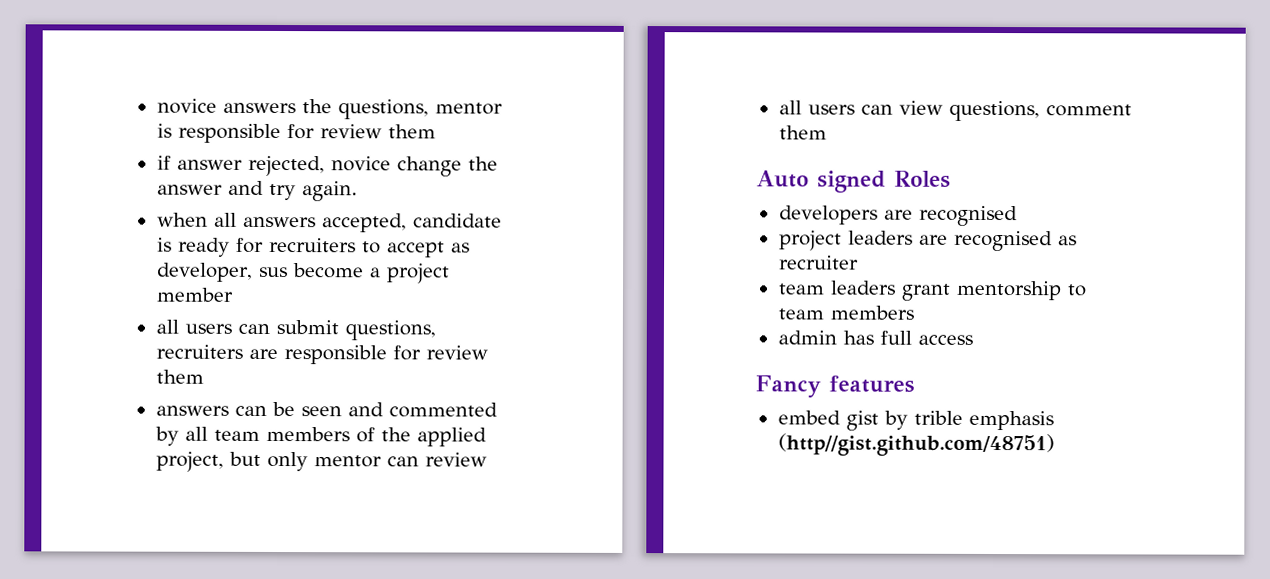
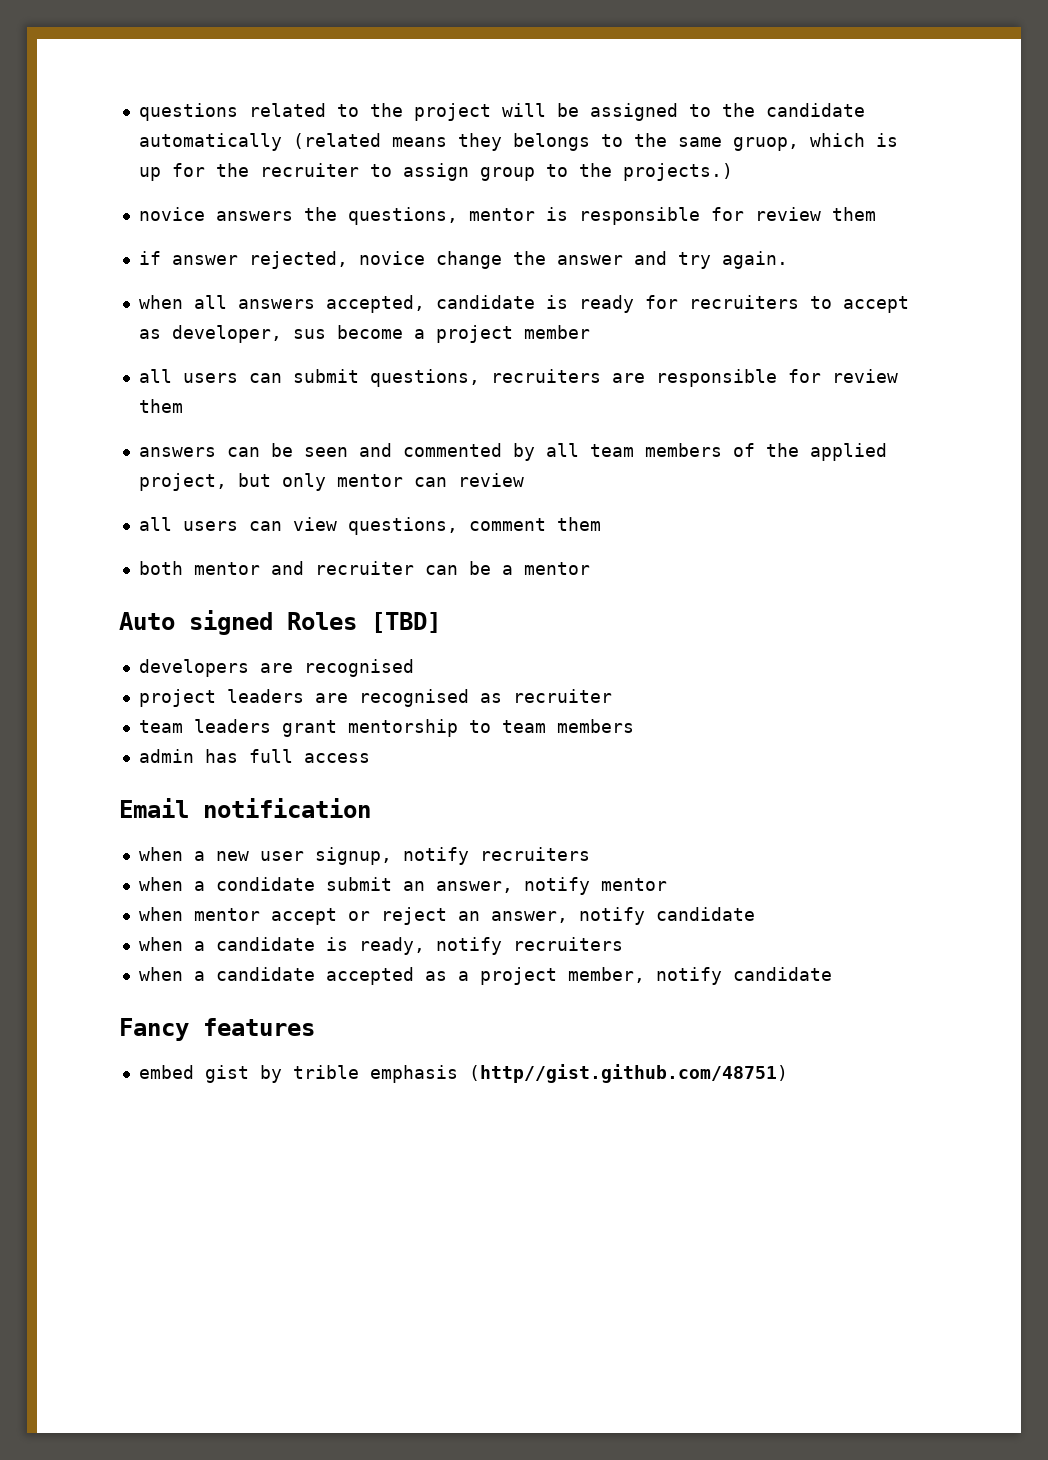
+ questions related to the project will be assigned to the candidate automatically (related means they belongs to the same gruop, which is up for the recruiter to assign group to the projects.)
+ both mentor and recruiter can be a mentor
- Auto signed Roles
+ Auto signed Roles [TBD]
+ Email notification
+ when a new user signup, notify recruiters
+ when a condidate submit an answer, notify mentor
+ when mentor accept or reject an answer, notify candidate
+ when a candidate is ready, notify recruiters
+ when a candidate accepted as a project member, notify candidate

